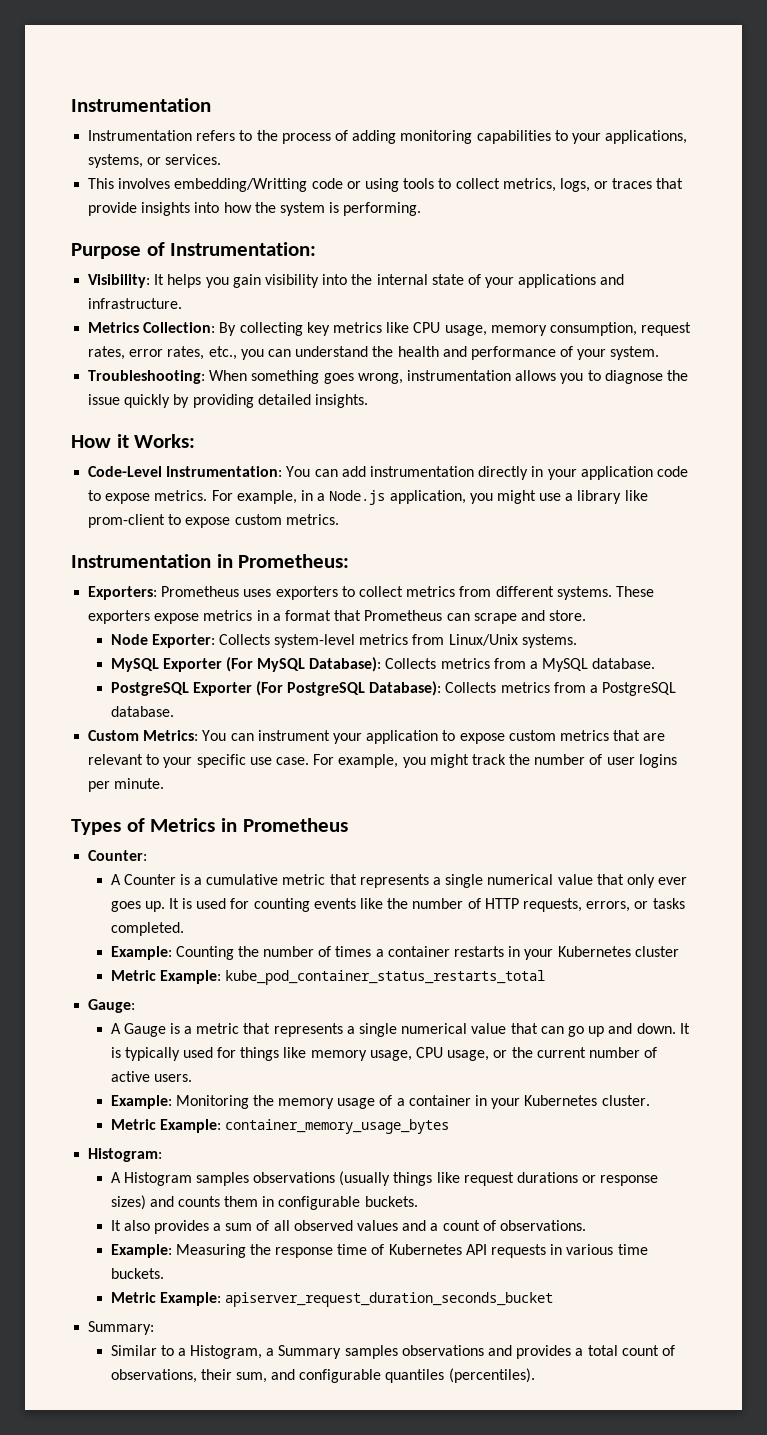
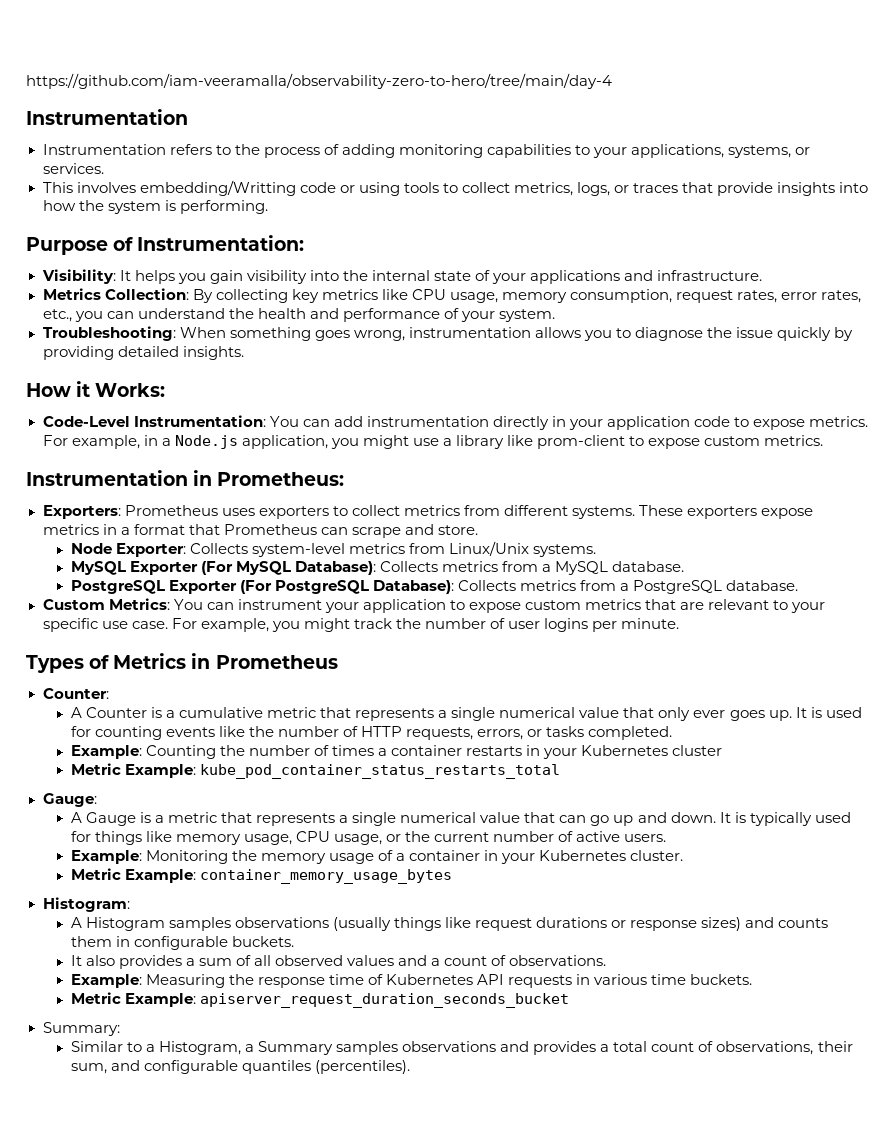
+ https://github.com/iam-veeramalla/observability-zero-to-hero/tree/main/day-4

